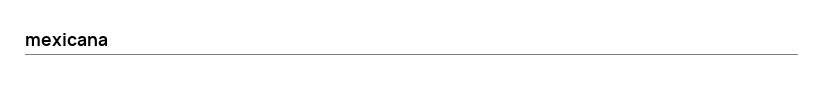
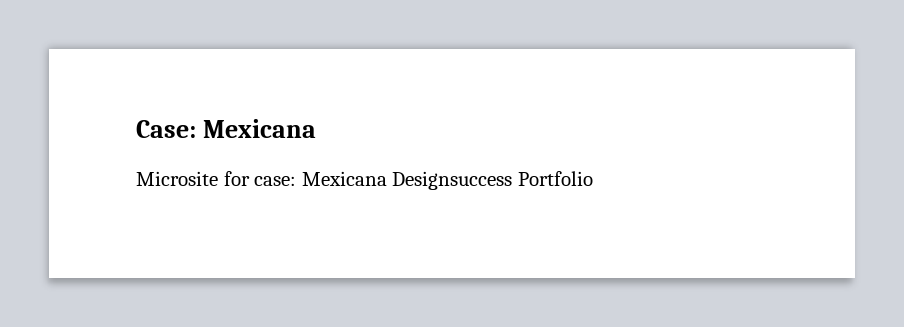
- mexicana
+ Case: Mexicana
+ Microsite for case: Mexicana Designsuccess Portfolio

